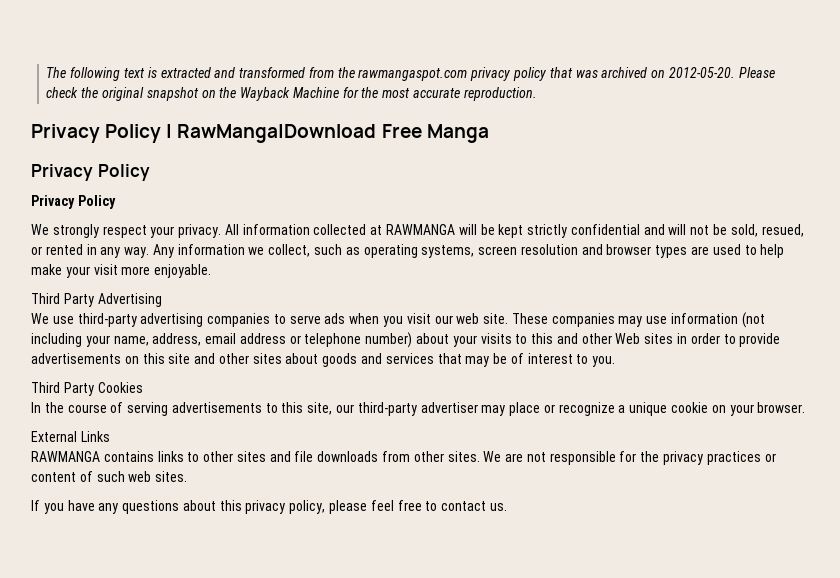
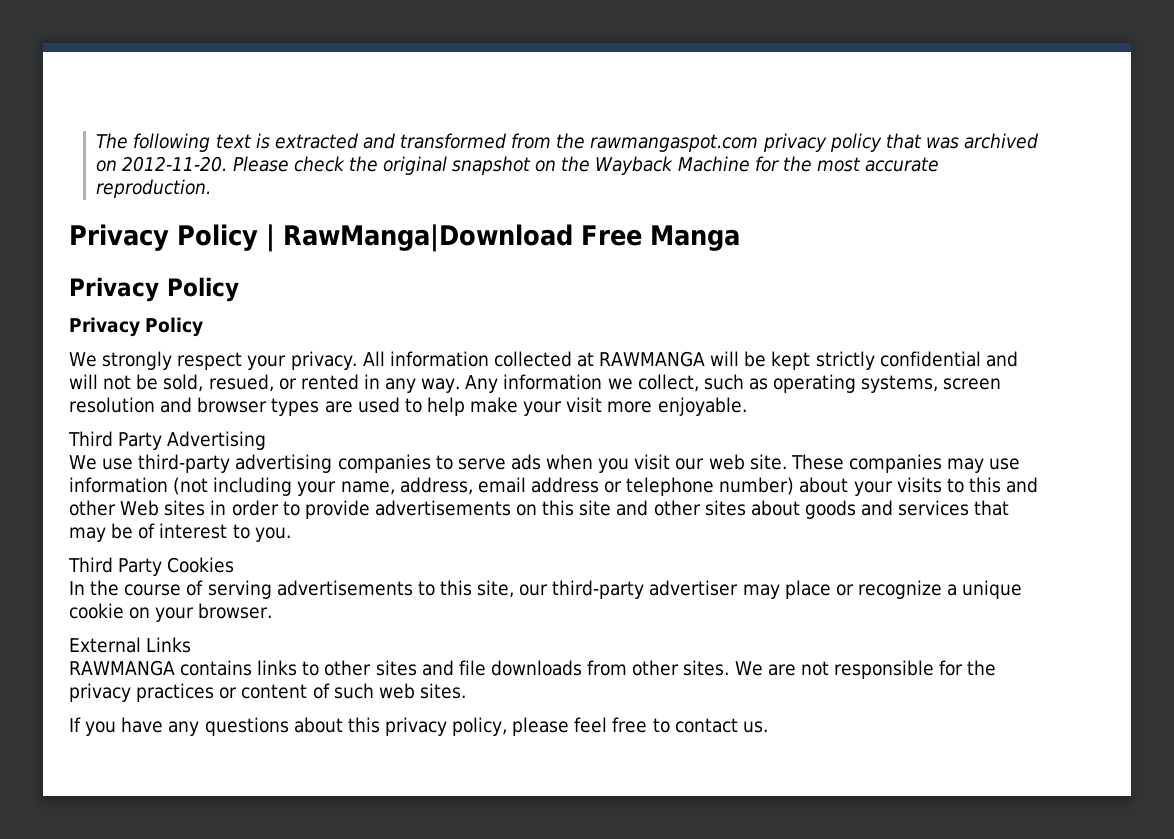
- The following text is extracted and transformed from the rawmangaspot.com privacy policy that was archived on 2012-05-20.
+ The following text is extracted and transformed from the rawmangaspot.com privacy policy that was archived on 2012-11-20.

